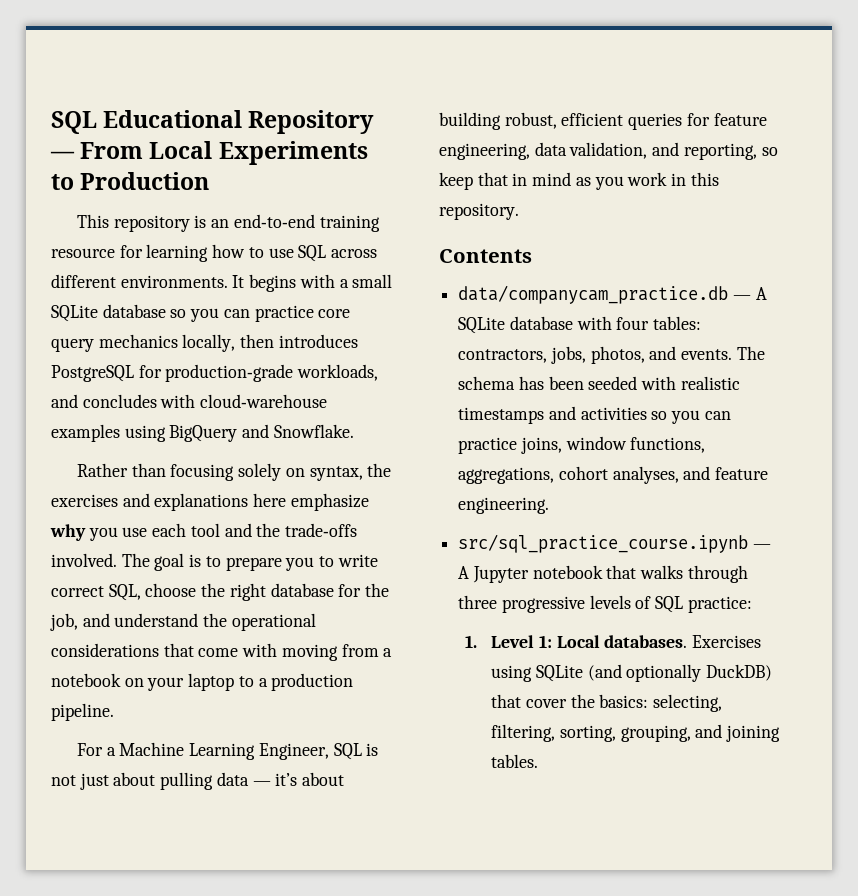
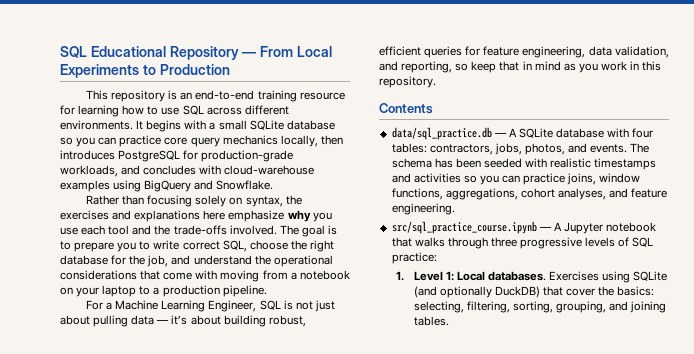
- data/companycam_practice.db — A SQLite database with four tables: contractors, jobs, photos, and events.
+ data/sql_practice.db — A SQLite database with four tables: contractors, jobs, photos, and events.

